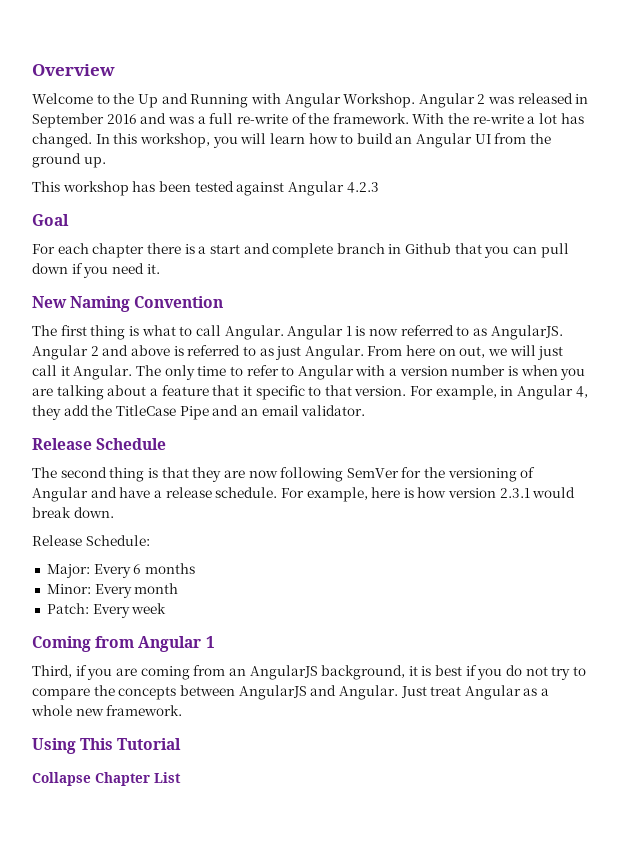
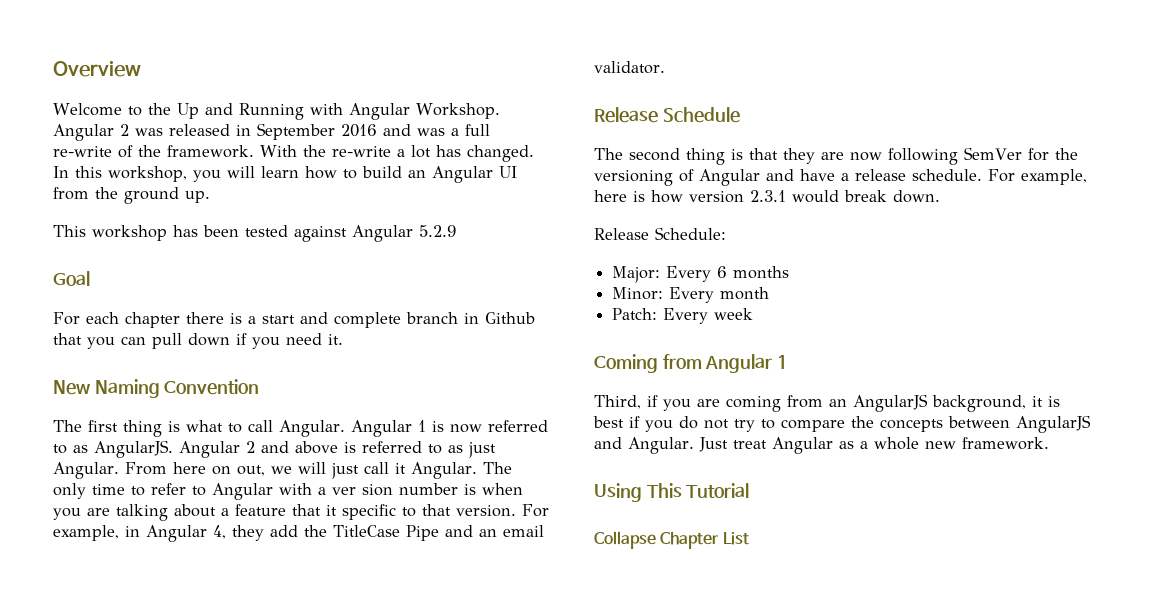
- This workshop has been tested against Angular 4.2.3
+ This workshop has been tested against Angular 5.2.9
- The only time to refer to Angular with a version number is when you are talking about a feature that it specific to that version.
+ The only time to refer to Angular with a ver sion number is when you are talking about a feature that it specific to that version.

